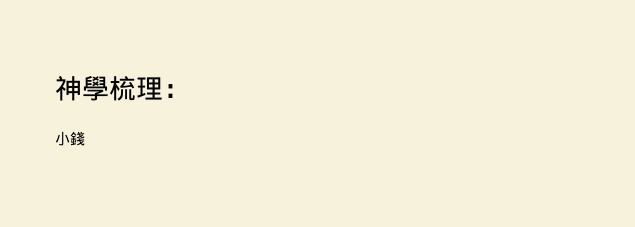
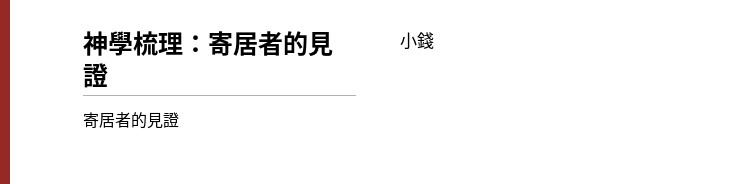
- 神學梳理：
+ 神學梳理：寄居者的見證
+ 寄居者的見證

